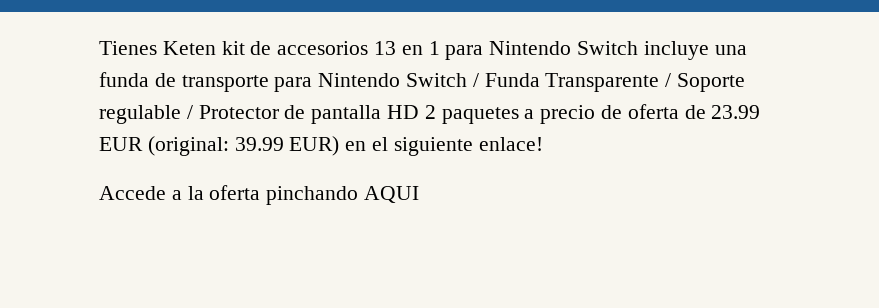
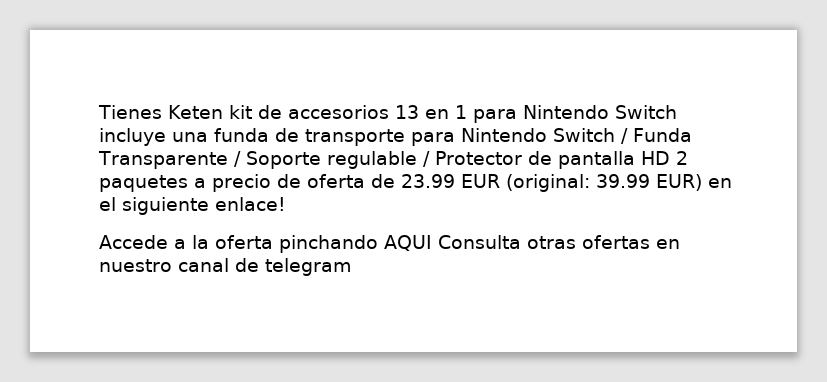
- Accede a la oferta pinchando AQUI
+ Accede a la oferta pinchando AQUI Consulta otras ofertas en nuestro canal de telegram

